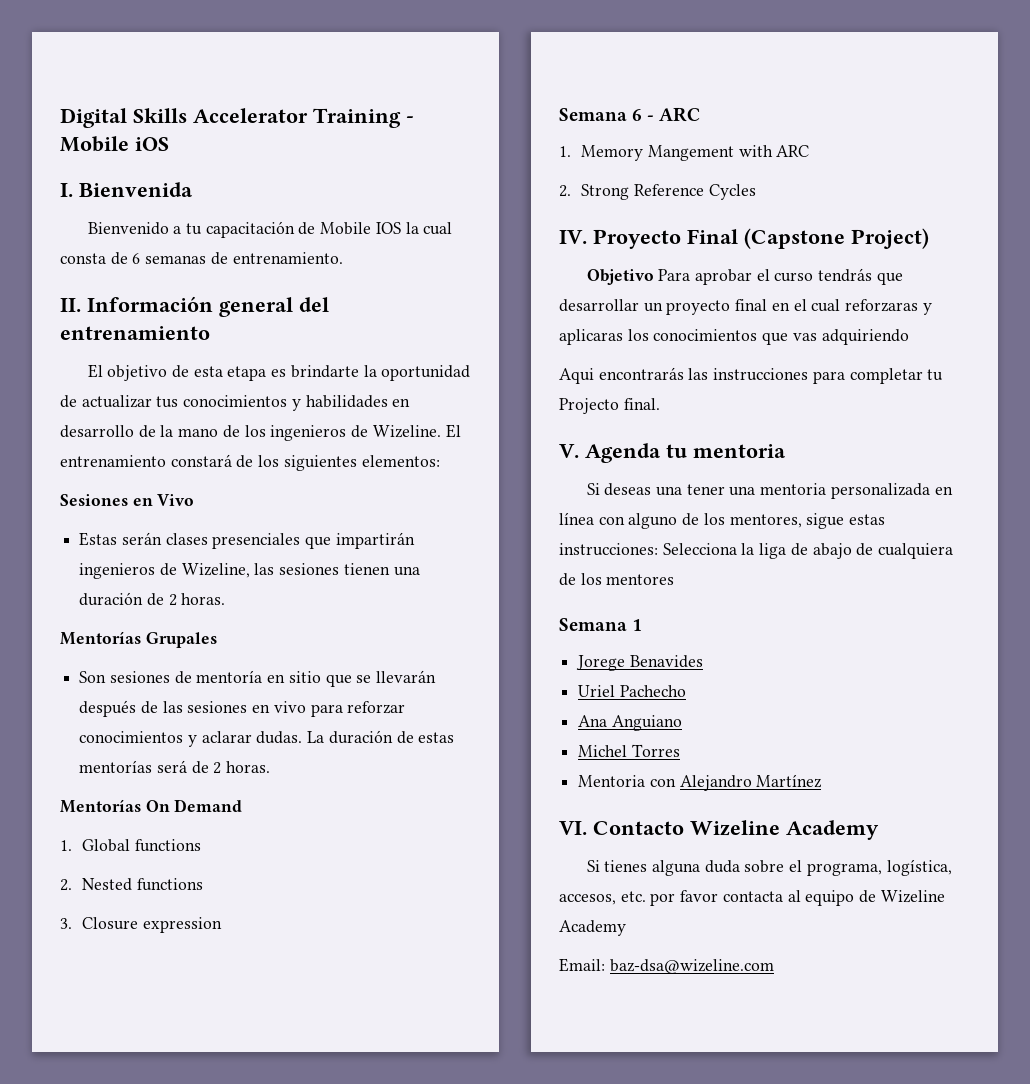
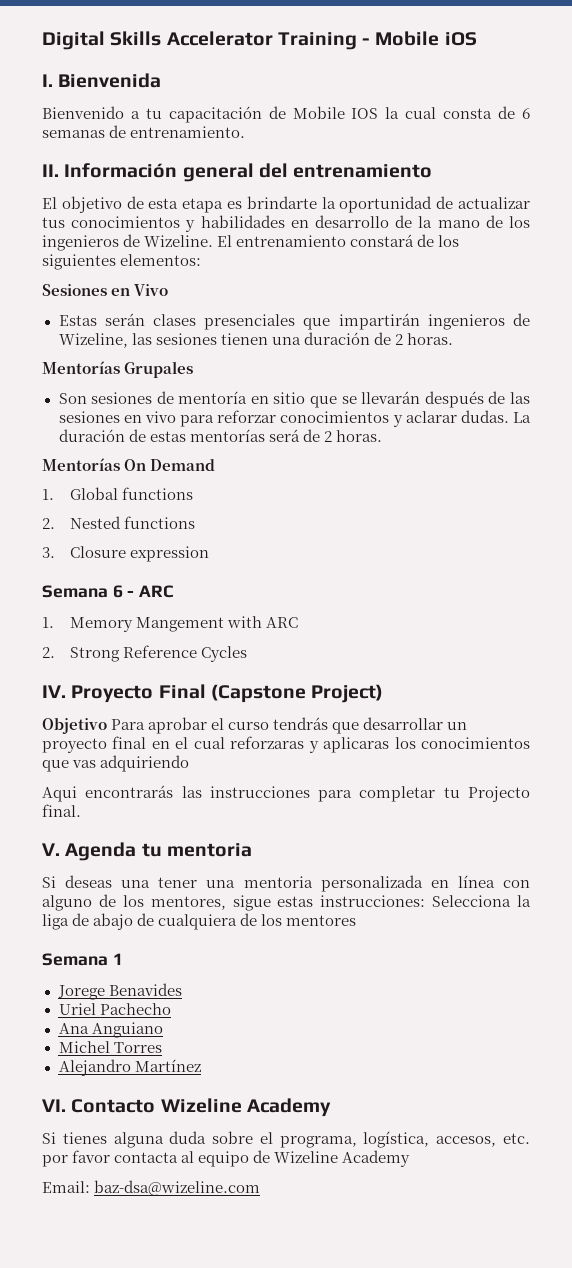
- Mentoria con Alejandro Martínez
+ Alejandro Martínez

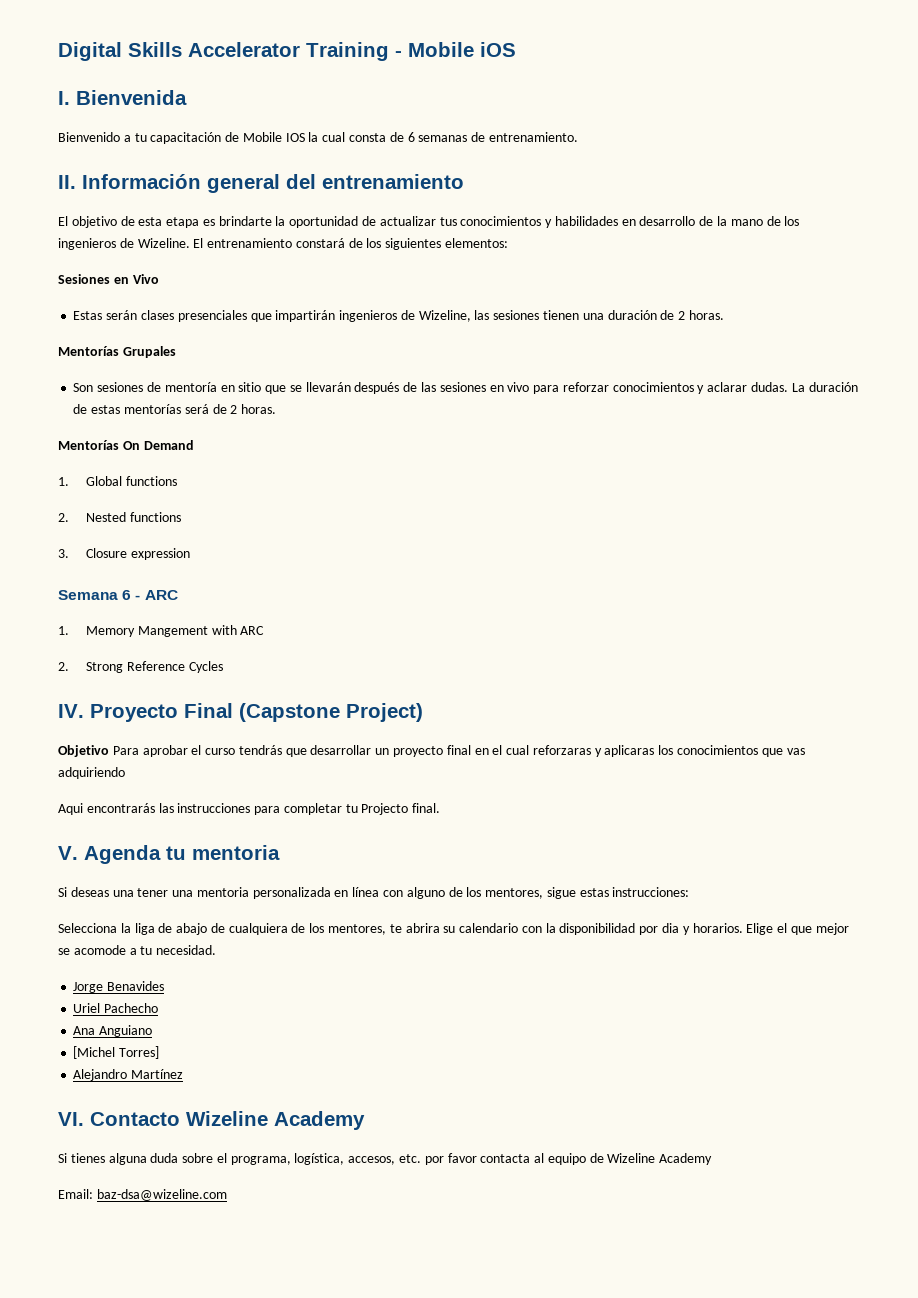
- Si deseas una tener una mentoria personalizada en línea con alguno de los mentores, sigue estas instrucciones: Selecciona la liga de abajo de cualquiera de los mentores
- Semana 1
- Jorege Benavides
+ Si deseas una tener una mentoria personalizada en línea con alguno de los mentores, sigue estas instrucciones:
+ Selecciona la liga de abajo de cualquiera de los mentores, te abrira su calendario con la disponibilidad por dia y horarios. Elige el que mejor se acomode a tu necesidad.
+ Jorge Benavides
- Michel Torres
+ [Michel Torres]

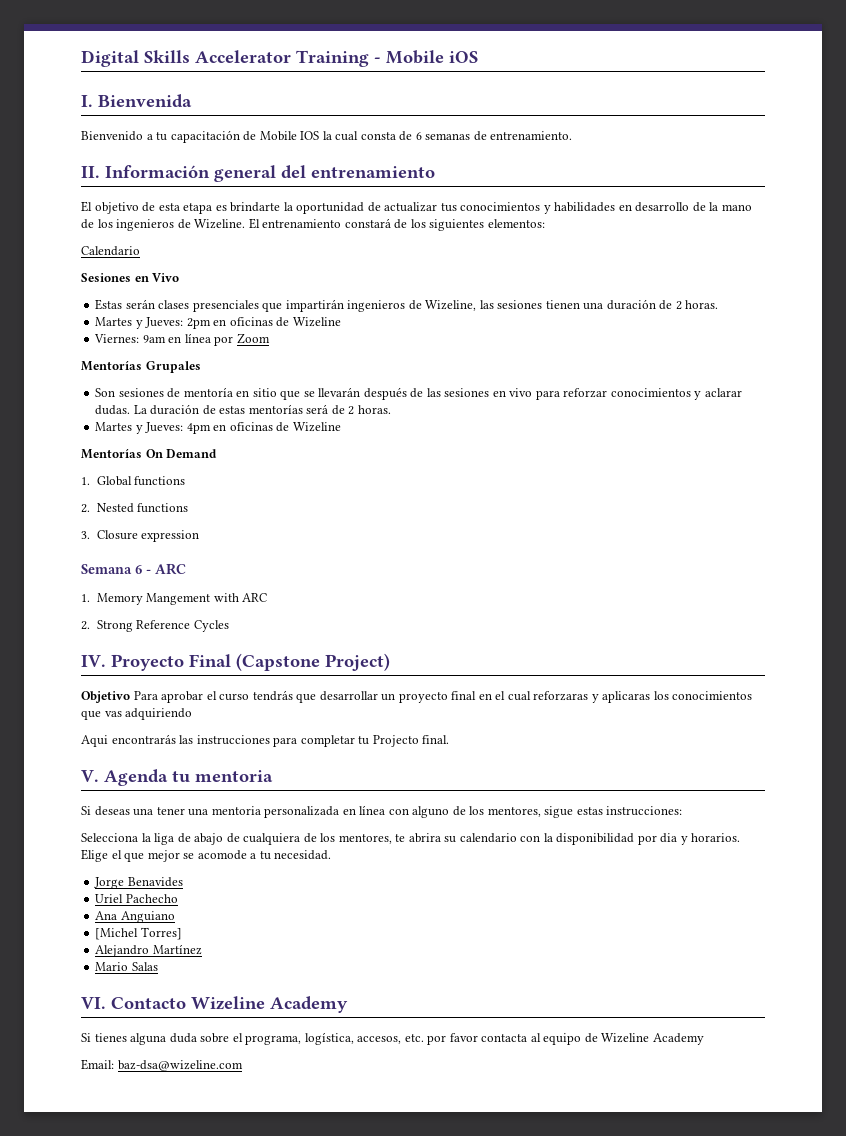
+ Calendario
+ Martes y Jueves: 2pm en oficinas de Wizeline
+ Viernes: 9am en línea por Zoom
+ Martes y Jueves: 4pm en oficinas de Wizeline
+ Mario Salas

